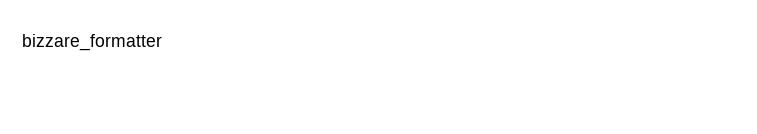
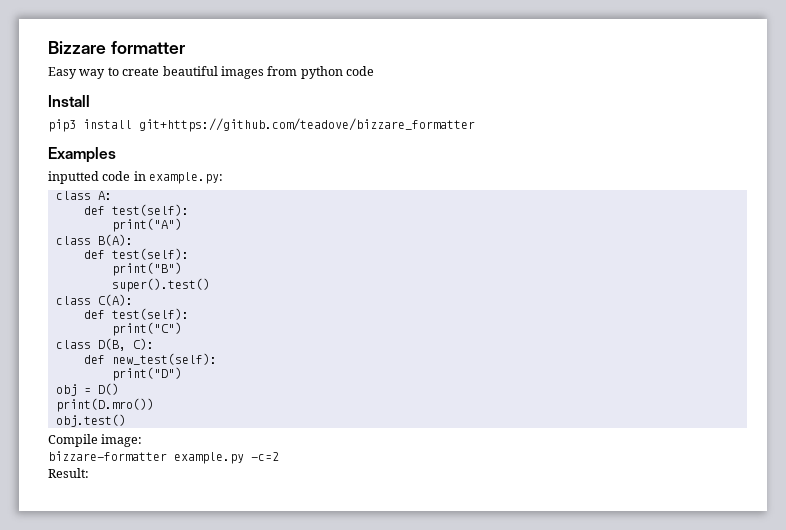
- bizzare_formatter
+ Bizzare formatter
+ Easy way to create beautiful images from python code
+ Install
+ pip3 install git+https://github.com/teadove/bizzare_formatter
+ Examples
+ inputted code in example.py:
+ class A:
+ def test(self):
+ print("A")
+ class B(A):
+ def test(self):
+ print("B")
+ super().test()
+ class C(A):
+ def test(self):
+ print("C")
+ class D(B, C):
+ def new_test(self):
+ print("D")
+ obj = D()
+ print(D.mro())
+ obj.test()
+ Compile image:
+ bizzare-formatter example.py -c=2
+ Result:

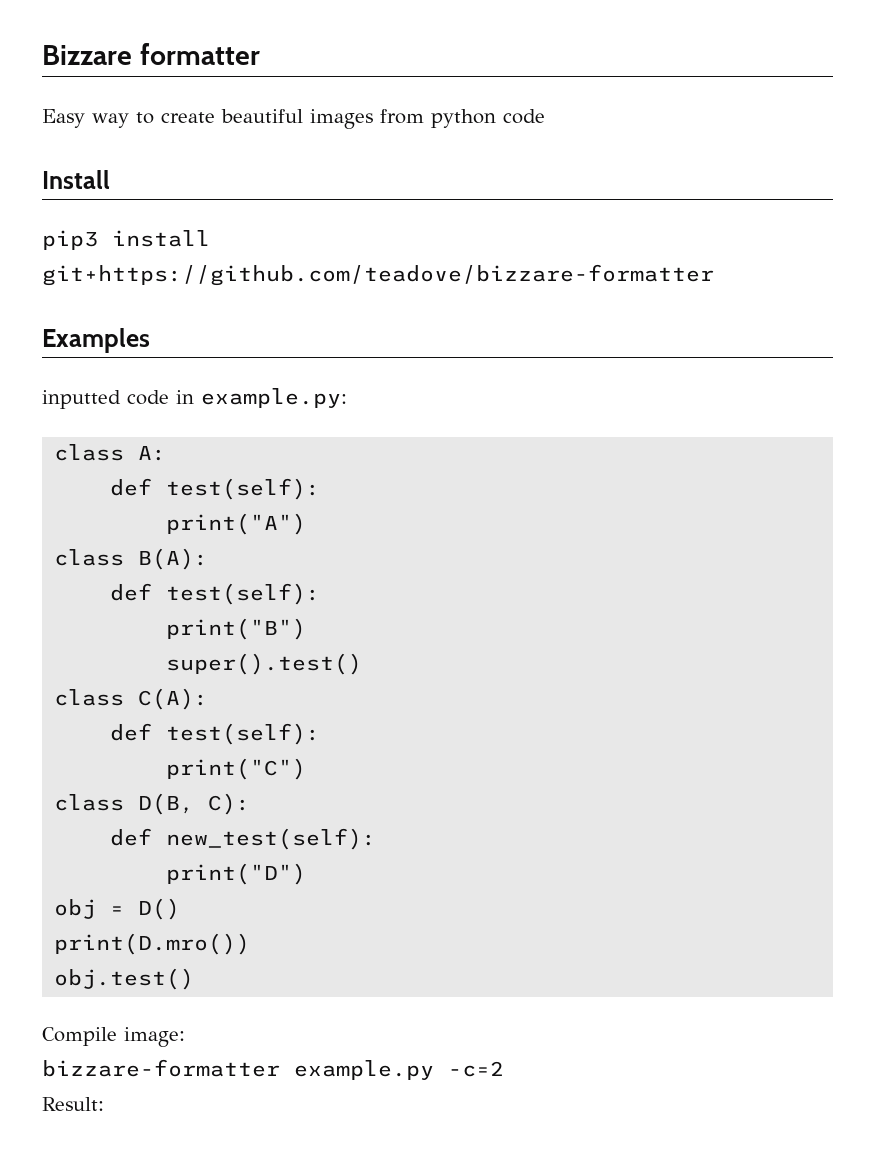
- pip3 install git+https://github.com/teadove/bizzare_formatter
+ pip3 install git+https://github.com/teadove/bizzare-formatter

